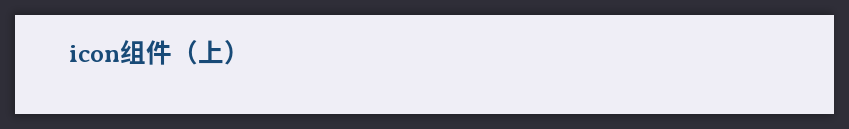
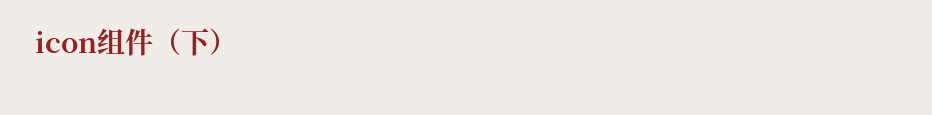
- icon组件（上）
+ icon组件（下）

